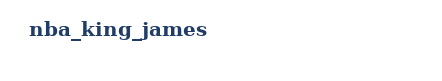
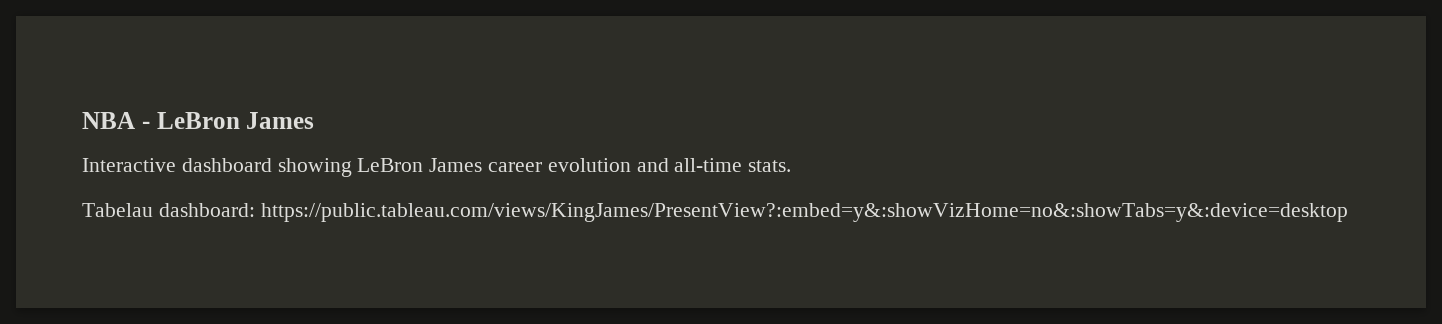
- nba_king_james
+ NBA - LeBron James
+ Interactive dashboard showing LeBron James career evolution and all-time stats.
+ Tabelau dashboard: https://public.tableau.com/views/KingJames/PresentView?:embed=y&:showVizHome=no&:showTabs=y&:device=desktop

